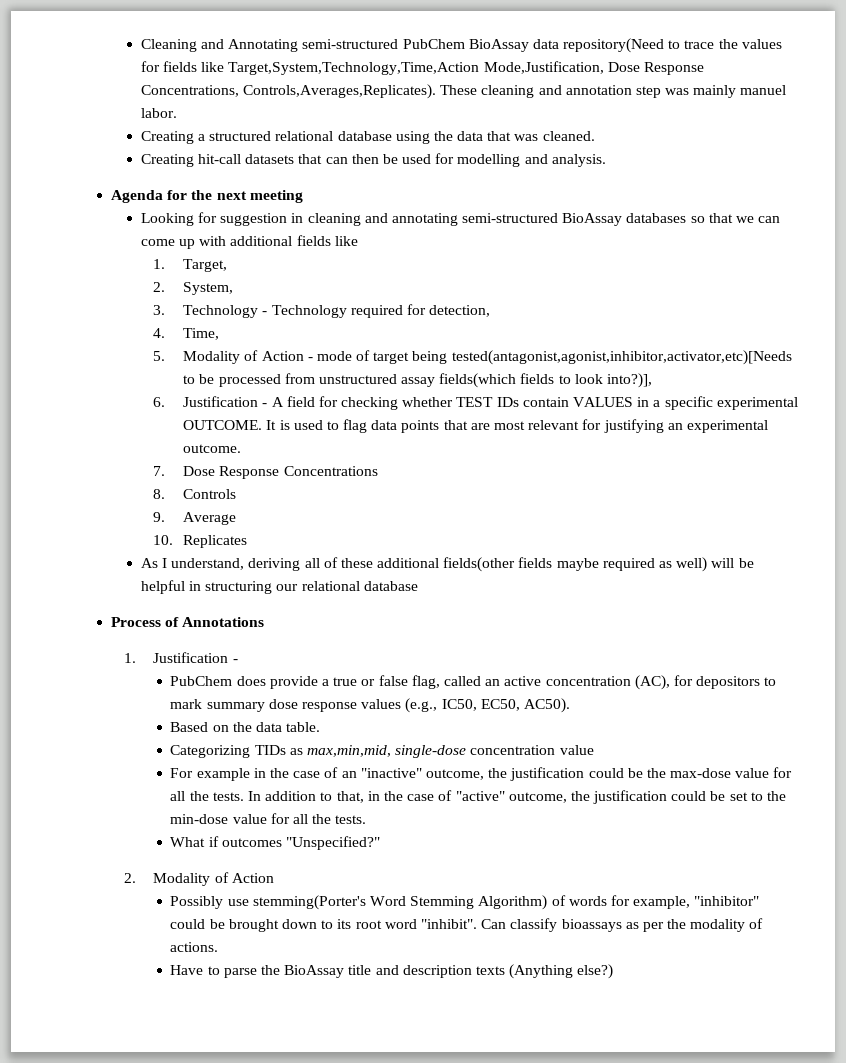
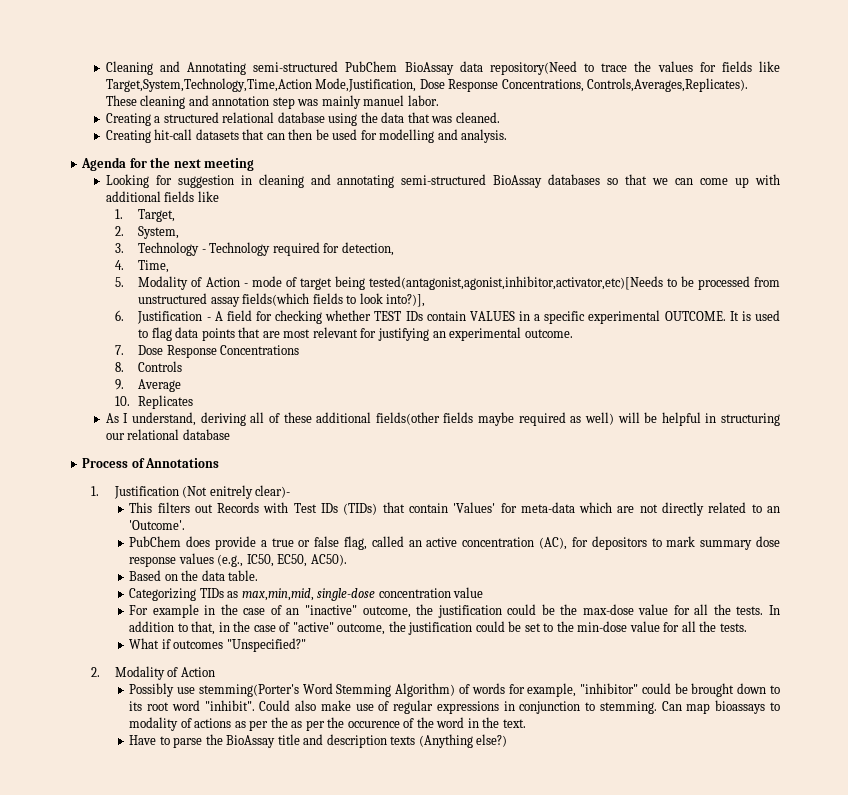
- 1. Justification -
+ 1. Justification (Not enitrely clear)-
+ This filters out Records with Test IDs (TIDs) that contain 'Values' for meta-data which are not directly related to an 'Outcome'.
- Can classify bioassays as per the modality of actions.
+ Could also make use of regular expressions in conjunction to stemming. Can map bioassays to modality of actions as per the as per the occurence of the word in the text.

